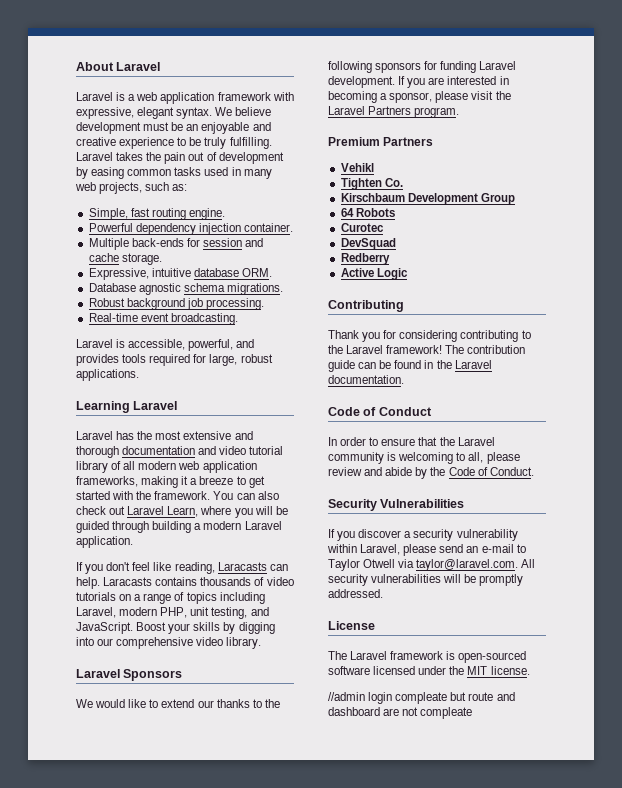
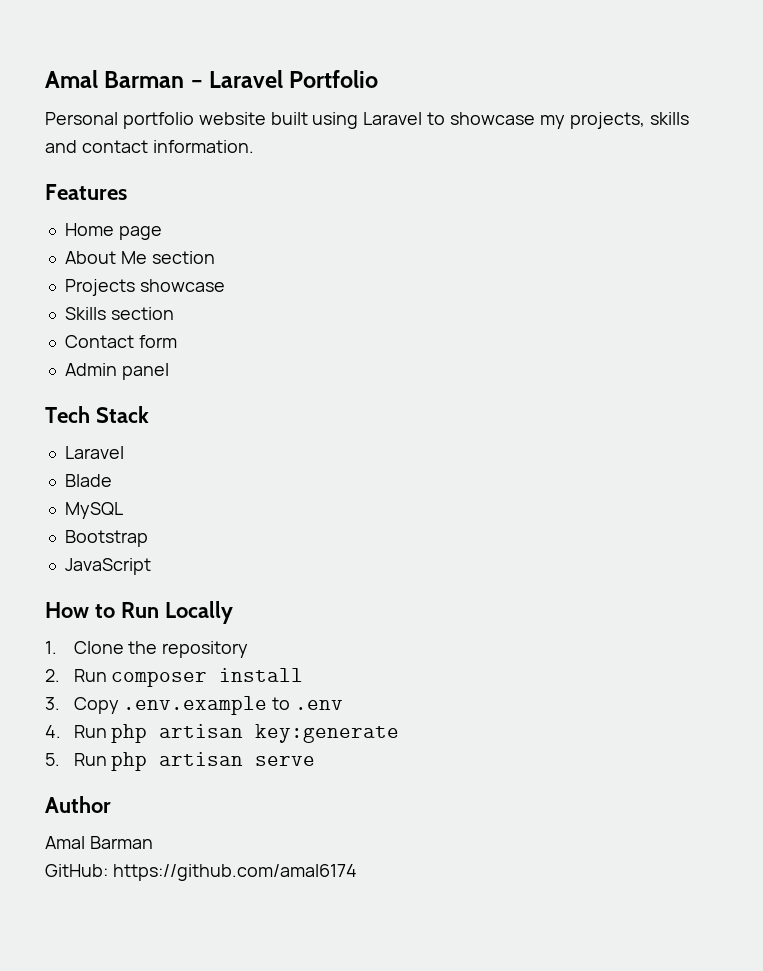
- About Laravel
- Laravel is a web application framework with expressive, elegant syntax. We believe development must be an enjoyable and creative experience to be truly fulfilling. Laravel takes the pain out of development by easing common tasks used in many web projects, such as:
- Simple, fast routing engine.
- Powerful dependency injection container.
- Multiple back-ends for session and cache storage.
- Expressive, intuitive database ORM.
- Database agnostic schema migrations.
- Robust background job processing.
- Real-time event broadcasting.
- Laravel is accessible, powerful, and provides tools required for large, robust applications.
- Learning Laravel
- Laravel has the most extensive and thorough documentation and video tutorial library of all modern web application frameworks, making it a breeze to get started with the framework. You can also check out Laravel Learn, where you will be guided through building a modern Laravel application.
- If you don't feel like reading, Laracasts can help. Laracasts contains thousands of video tutorials on a range of topics including Laravel, modern PHP, unit testing, and JavaScript. Boost your skills by digging into our comprehensive video library.
- Laravel Sponsors
- We would like to extend our thanks to the following sponsors for funding Laravel development. If you are interested in becoming a sponsor, please visit the Laravel Partners program.
- Premium Partners
- Vehikl
- Tighten Co.
- Kirschbaum Development Group
- 64 Robots
- Curotec
- DevSquad
- Redberry
- Active Logic
- Contributing
- Thank you for considering contributing to the Laravel framework! The contribution guide can be found in the Laravel documentation.
- Code of Conduct
- In order to ensure that the Laravel community is welcoming to all, please review and abide by the Code of Conduct.
- Security Vulnerabilities
- If you discover a security vulnerability within Laravel, please send an e-mail to Taylor Otwell via taylor@laravel.com. All security vulnerabilities will be promptly addressed.
- License
- The Laravel framework is open-sourced software licensed under the MIT license.
- //admin login compleate but route and dashboard are not compleate
+ Amal Barman – Laravel Portfolio
+ Personal portfolio website built using Laravel to showcase my projects, skills and contact information.
+ Features
+ Home page
+ About Me section
+ Projects showcase
+ Skills section
+ Contact form
+ Admin panel
+ Tech Stack
+ Laravel
+ Blade
+ MySQL
+ Bootstrap
+ JavaScript
+ How to Run Locally
+ 1. Clone the repository
+ 2. Run composer install
+ 3. Copy .env.example to .env
+ 4. Run php artisan key:generate
+ 5. Run php artisan serve
+ Author
+ Amal Barman
+ GitHub: https://github.com/amal6174

